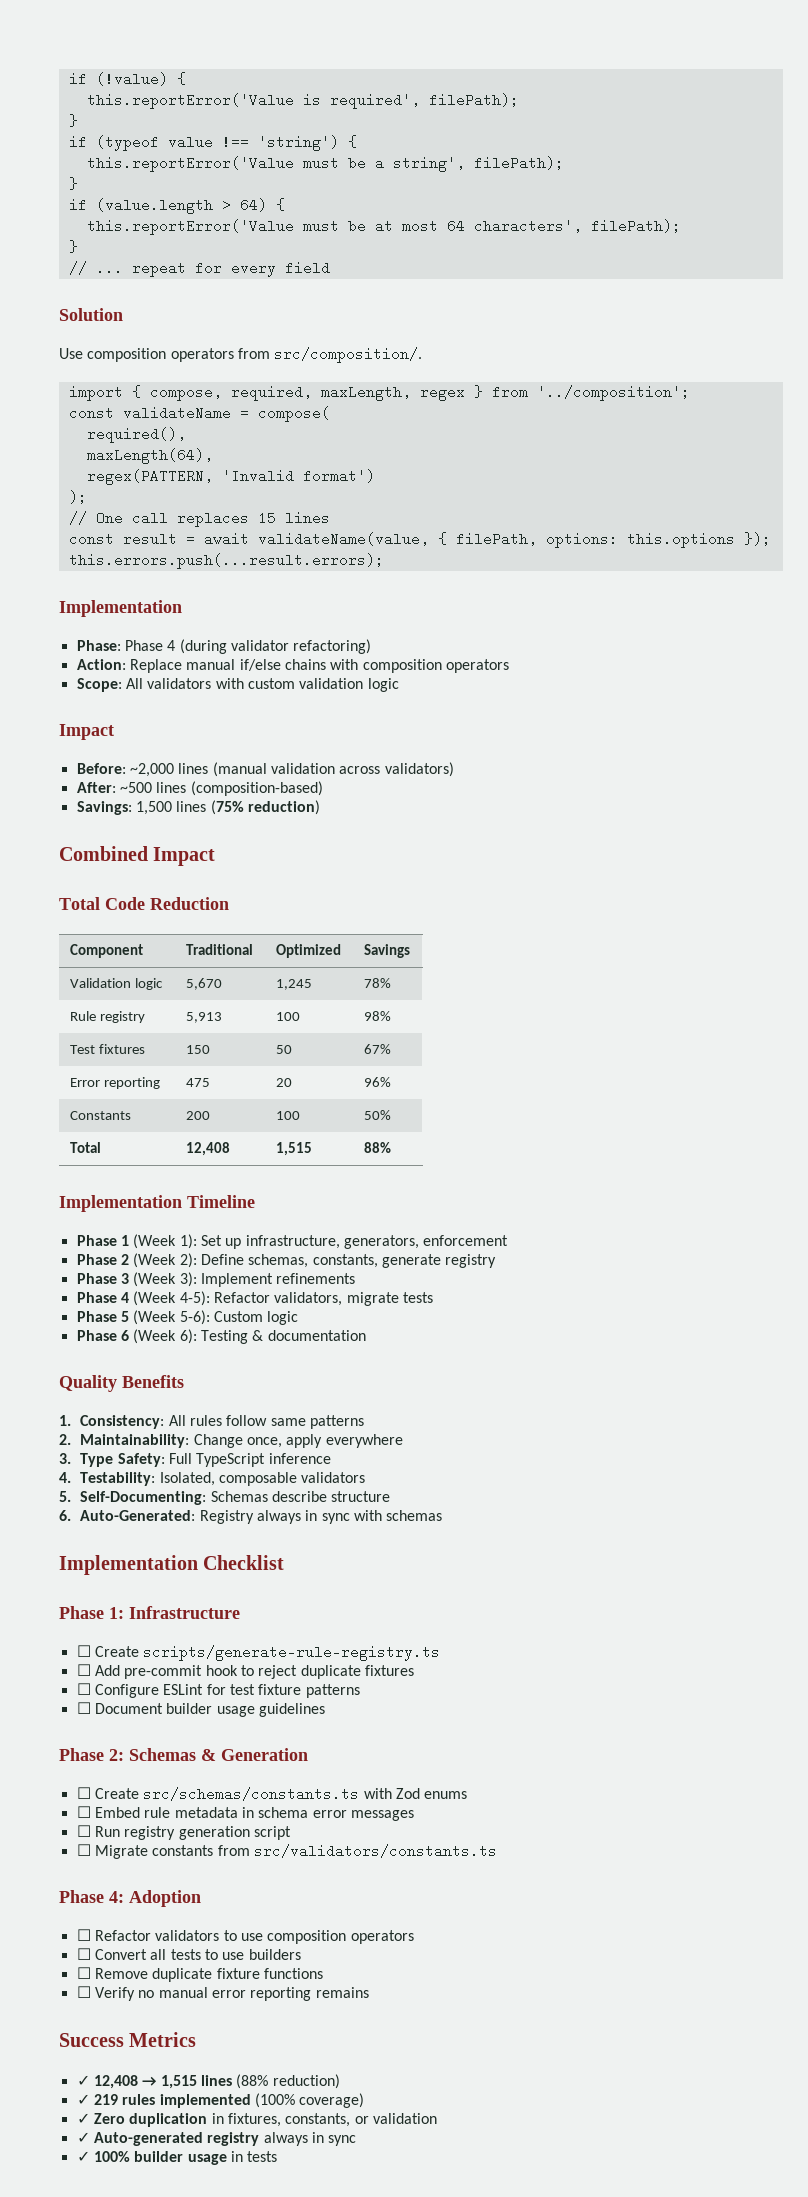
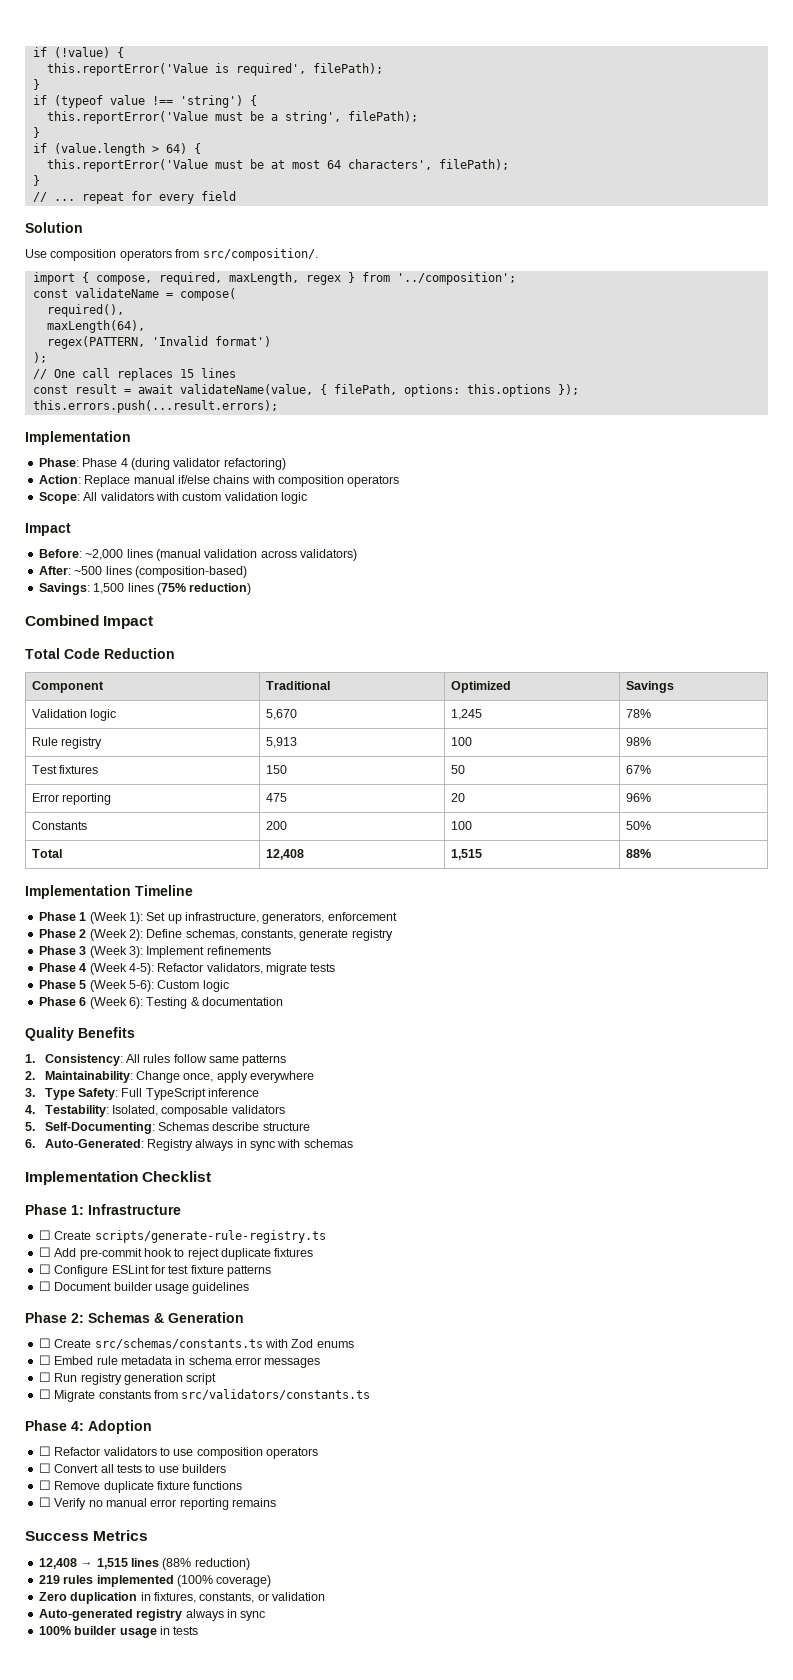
- ✓ 12,408 → 1,515 lines (88% reduction)
+ 12,408 → 1,515 lines (88% reduction)
- ✓ 219 rules implemented (100% coverage)
+ 219 rules implemented (100% coverage)
- ✓ Zero duplication in fixtures, constants, or validation
+ Zero duplication in fixtures, constants, or validation
- ✓ Auto-generated registry always in sync
+ Auto-generated registry always in sync
- ✓ 100% builder usage in tests
+ 100% builder usage in tests

